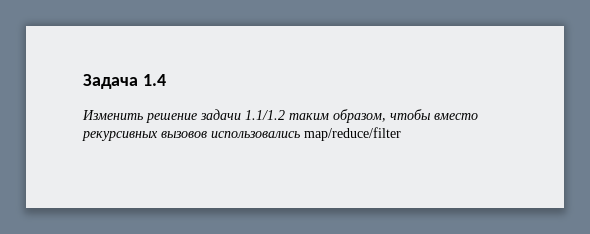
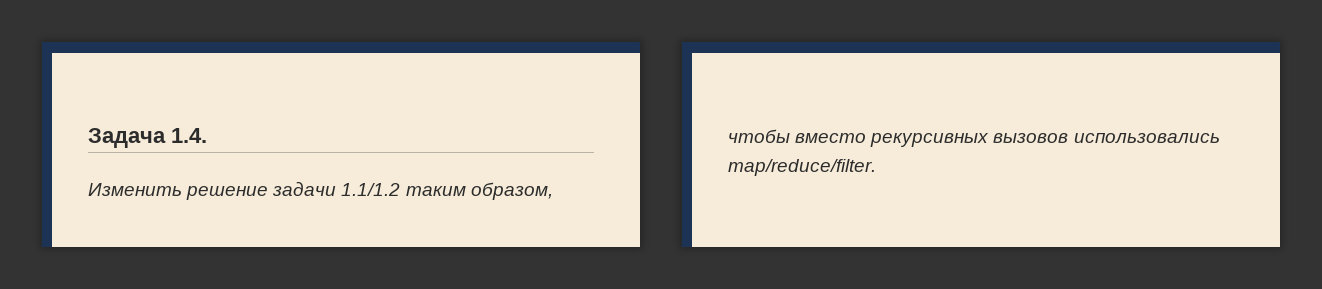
- Задача 1.4
+ Задача 1.4.
- Изменить решение задачи 1.1/1.2 таким образом, чтобы вместо рекурсивных вызовов использовались map/reduce/filter
+ Изменить решение задачи 1.1/1.2 таким образом, чтобы вместо рекурсивных вызовов использовались map/reduce/filter.

